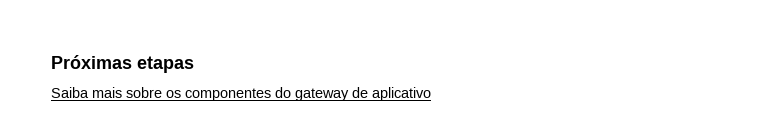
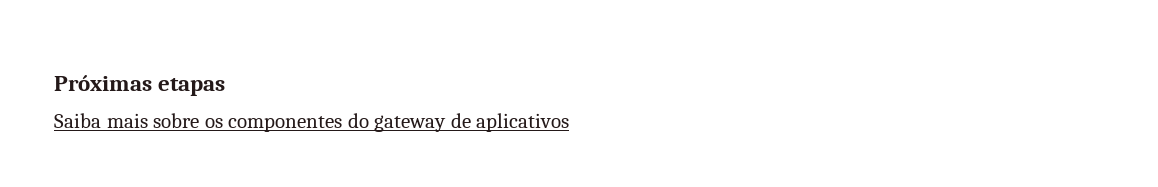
- Saiba mais sobre os componentes do gateway de aplicativo
+ Saiba mais sobre os componentes do gateway de aplicativos

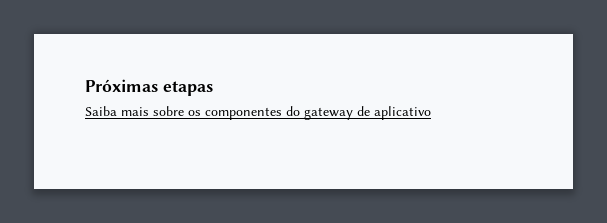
- Saiba mais sobre os componentes do gateway de aplicativos
+ Saiba mais sobre os componentes do gateway de aplicativo

